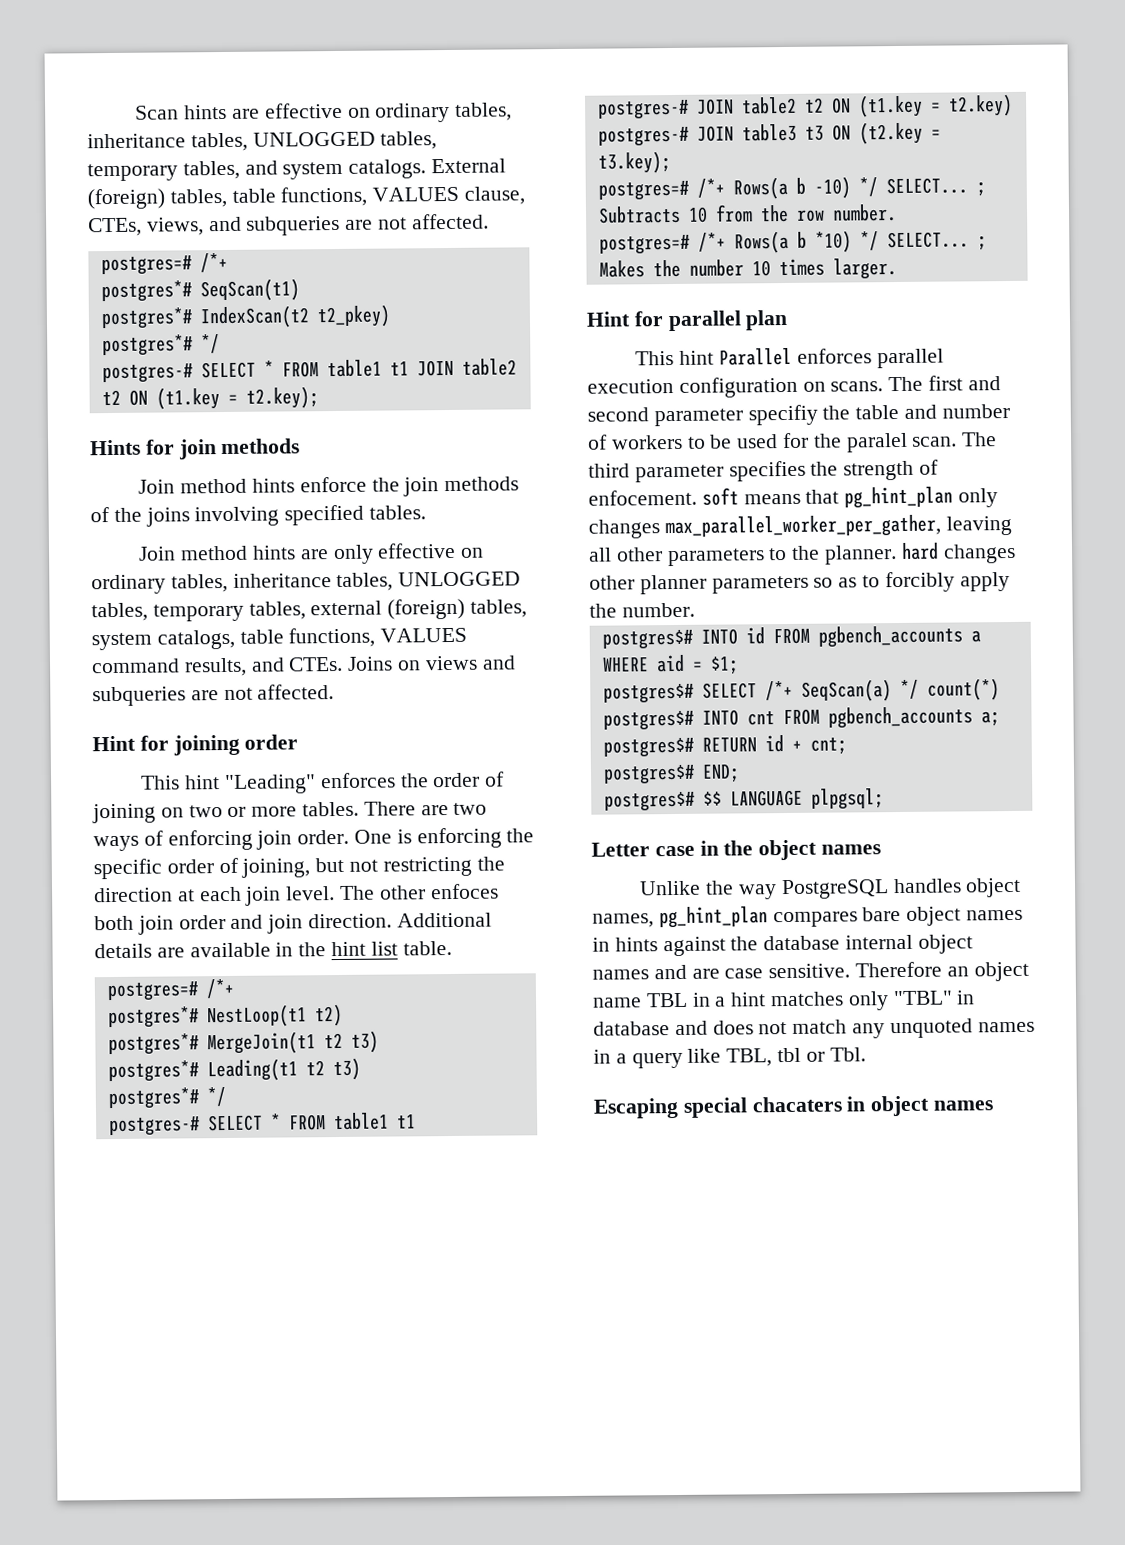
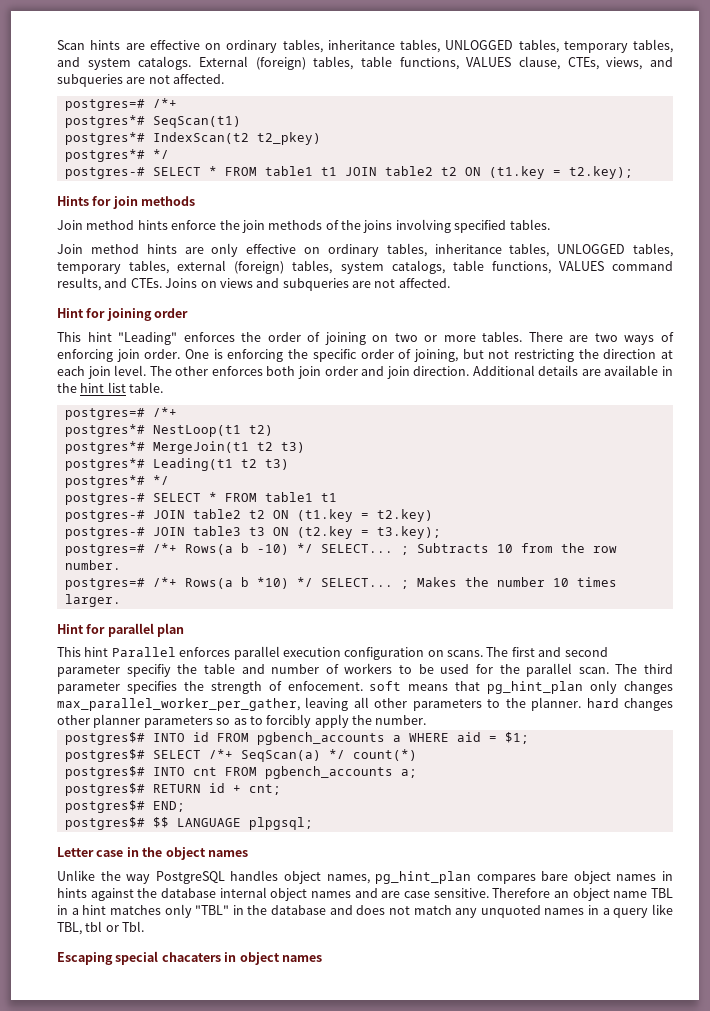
- The other enfoces both join order and join direction.
+ The other enforces both join order and join direction.
- The first and second parameter specifiy the table and number of workers to be used for the paralel scan.
+ The first and second parameter specifiy the table and number of workers to be used for the parallel scan.
- Therefore an object name TBL in a hint matches only "TBL" in database and does not match any unquoted names in a query like TBL, tbl or Tbl.
+ Therefore an object name TBL in a hint matches only "TBL" in the database and does not match any unquoted names in a query like TBL, tbl or Tbl.

